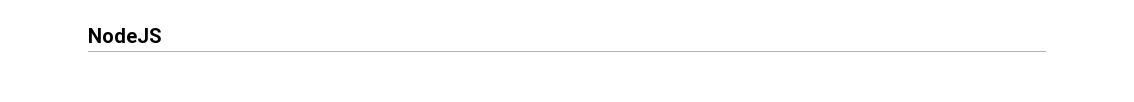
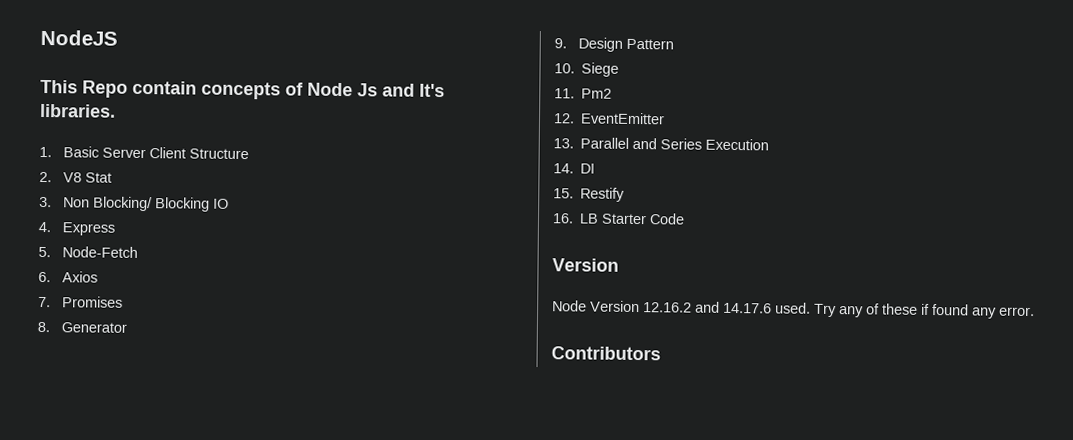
+ This Repo contain concepts of Node Js and It's libraries.
+ 1. Basic Server Client Structure
+ 2. V8 Stat
+ 3. Non Blocking/ Blocking IO
+ 4. Express
+ 5. Node-Fetch
+ 6. Axios
+ 7. Promises
+ 8. Generator
+ 9. Design Pattern
+ 10. Siege
+ 11. Pm2
+ 12. EventEmitter
+ 13. Parallel and Series Execution
+ 14. DI
+ 15. Restify
+ 16. LB Starter Code
+ Version
+ Node Version 12.16.2 and 14.17.6 used. Try any of these if found any error.
+ Contributors

